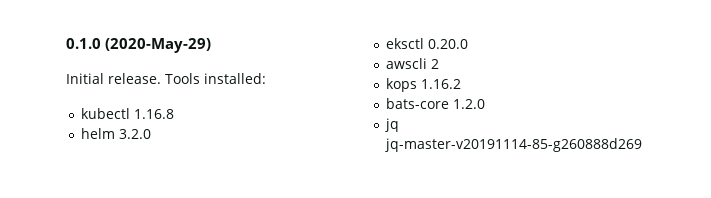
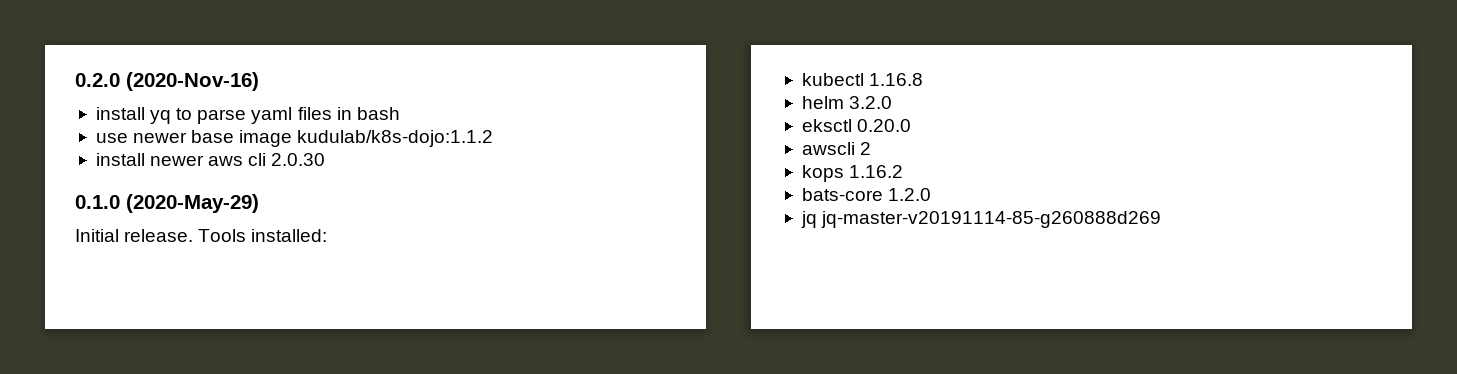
+ 0.2.0 (2020-Nov-16)
+ install yq to parse yaml files in bash
+ use newer base image kudulab/k8s-dojo:1.1.2
+ install newer aws cli 2.0.30

